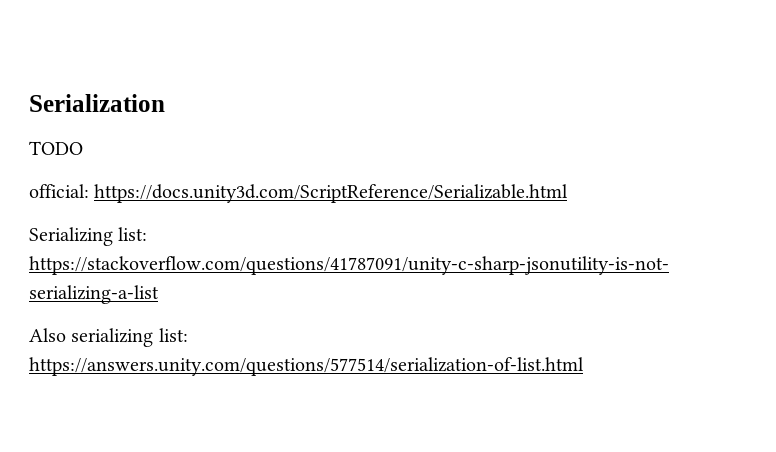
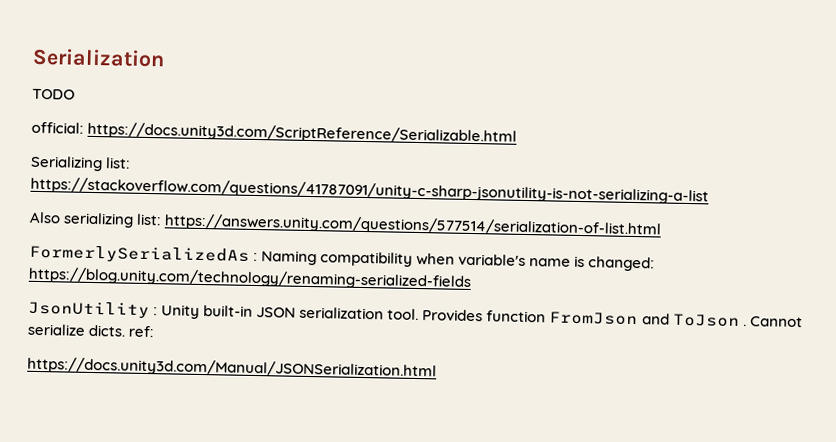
+ FormerlySerializedAs : Naming compatibility when variable's name is changed: https://blog.unity.com/technology/renaming-serialized-fields
+ JsonUtility : Unity built-in JSON serialization tool. Provides function FromJson and ToJson . Cannot serialize dicts. ref:
+ https://docs.unity3d.com/Manual/JSONSerialization.html

